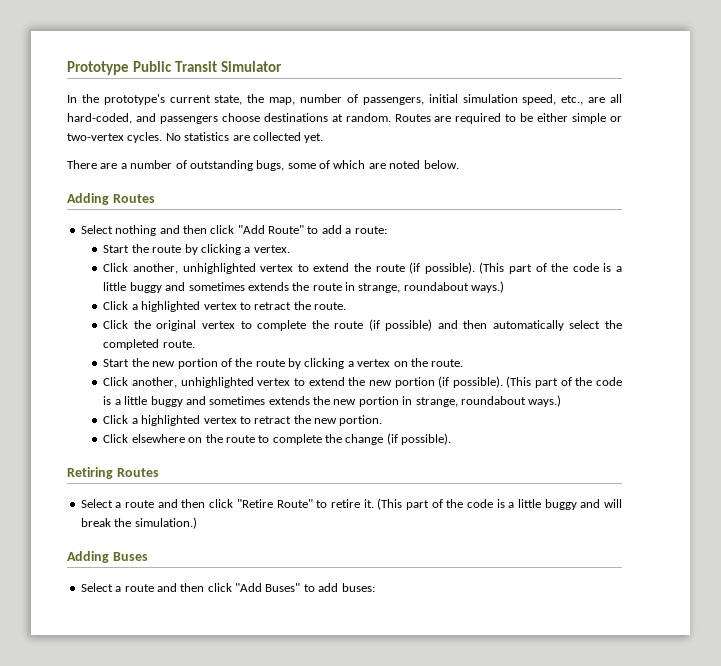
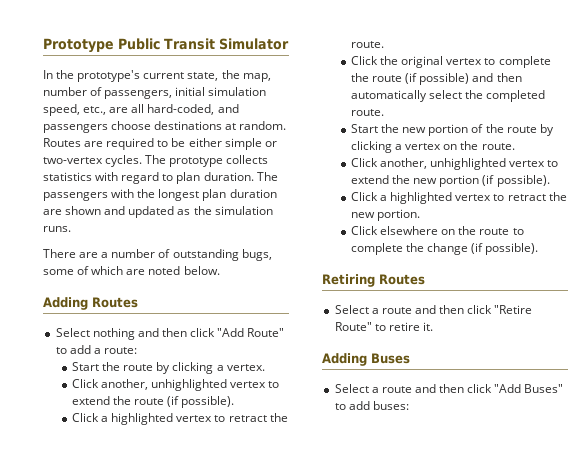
- No statistics are collected yet.
+ The prototype collects statistics with regard to plan duration. The passengers with the longest plan duration are shown and updated as the simulation runs.
- (This part of the code is a little buggy and sometimes extends the route in strange, roundabout ways.)
- (This part of the code is a little buggy and sometimes extends the new portion in strange, roundabout ways.)
- (This part of the code is a little buggy and will break the simulation.)

